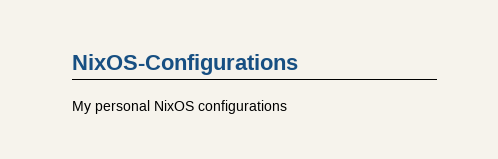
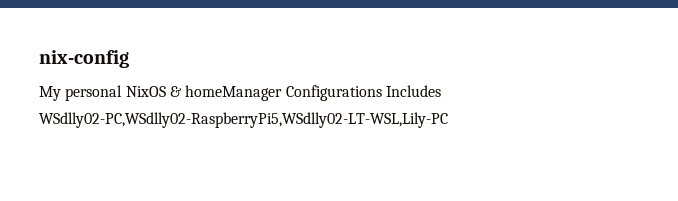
- NixOS-Configurations
+ nix-config
- My personal NixOS configurations
+ My personal NixOS & homeManager Configurations Includes WSdlly02-PC,WSdlly02-RaspberryPi5,WSdlly02-LT-WSL,Lily-PC

